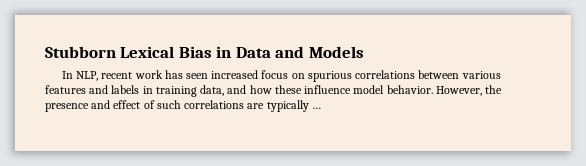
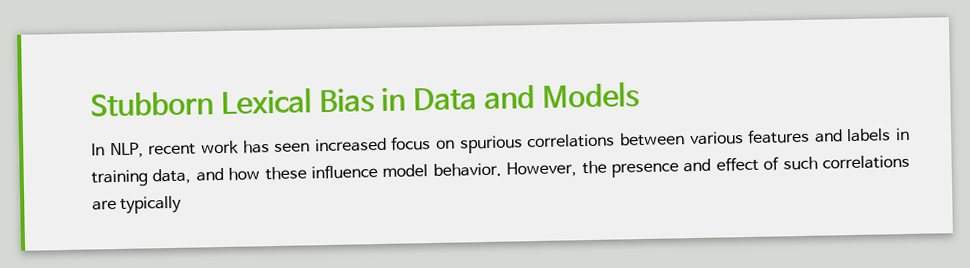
- However, the presence and effect of such correlations are typically …
+ However, the presence and effect of such correlations are typically

